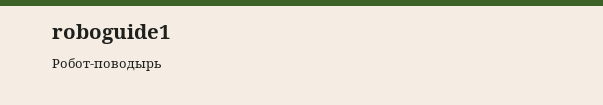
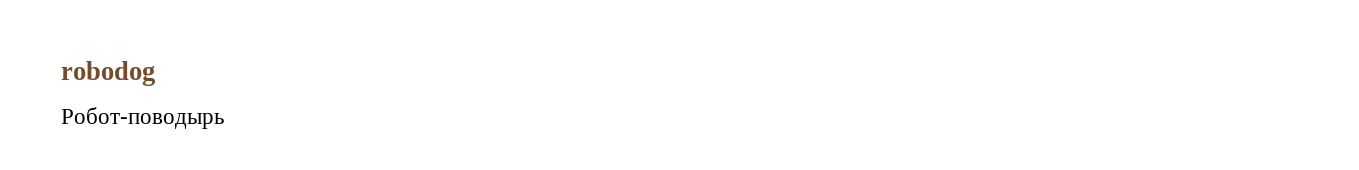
- roboguide1
+ robodog

